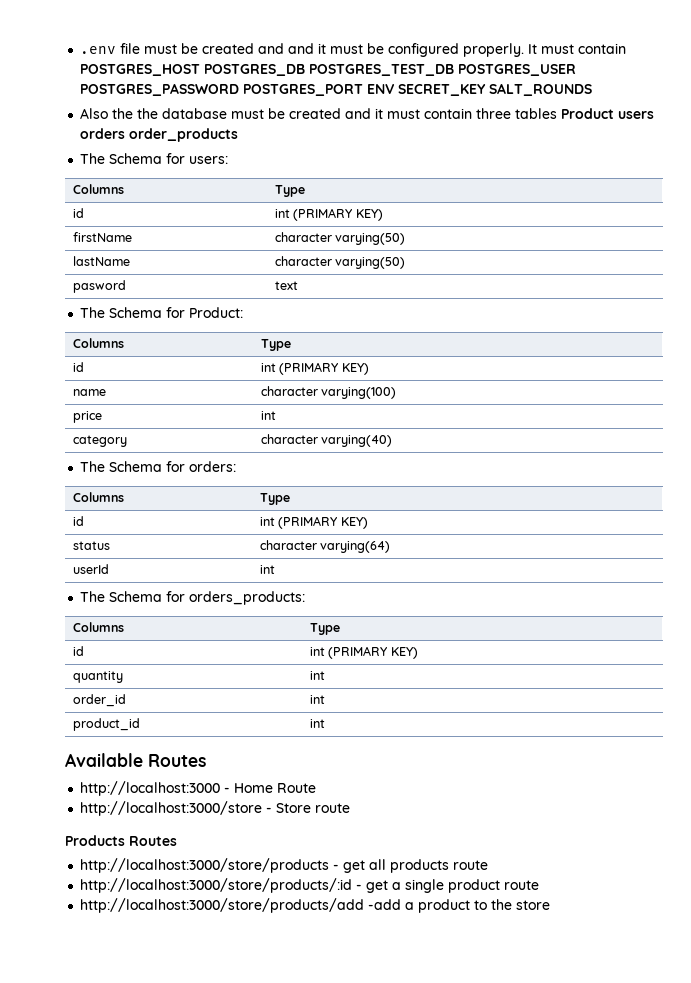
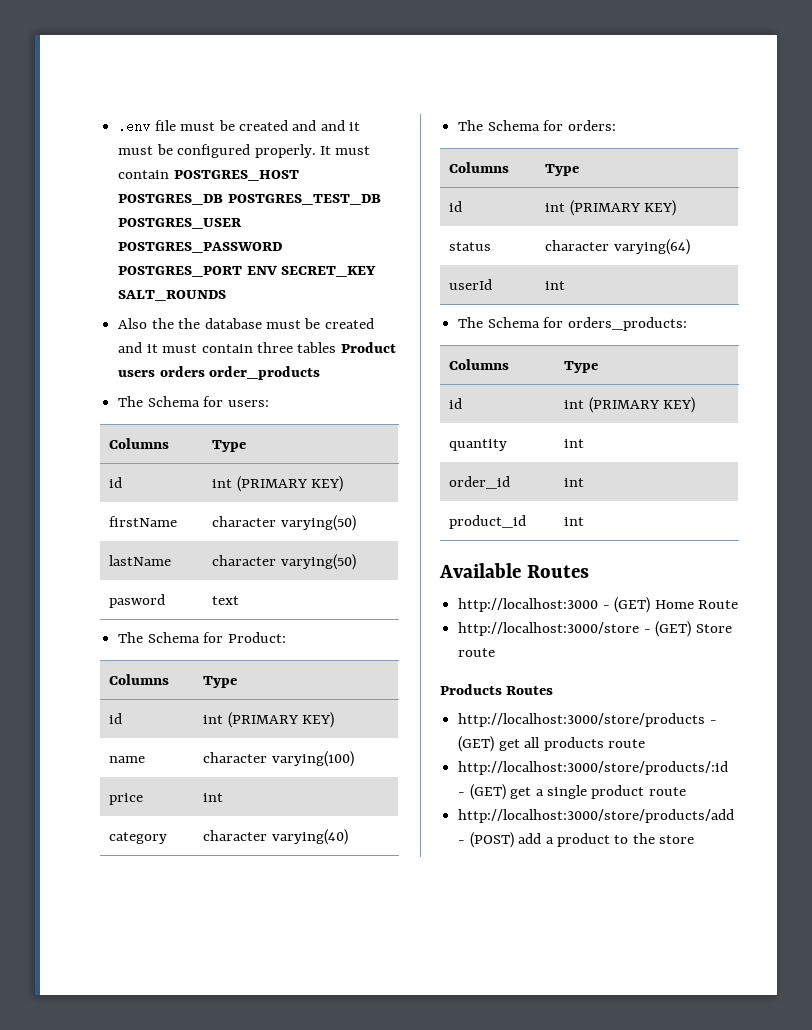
- http://localhost:3000 - Home Route
+ http://localhost:3000 - (GET) Home Route
- http://localhost:3000/store - Store route
+ http://localhost:3000/store - (GET) Store route
- http://localhost:3000/store/products - get all products route
+ http://localhost:3000/store/products - (GET) get all products route
- http://localhost:3000/store/products/:id - get a single product route
+ http://localhost:3000/store/products/:id - (GET) get a single product route
- http://localhost:3000/store/products/add -add a product to the store
+ http://localhost:3000/store/products/add - (POST) add a product to the store

